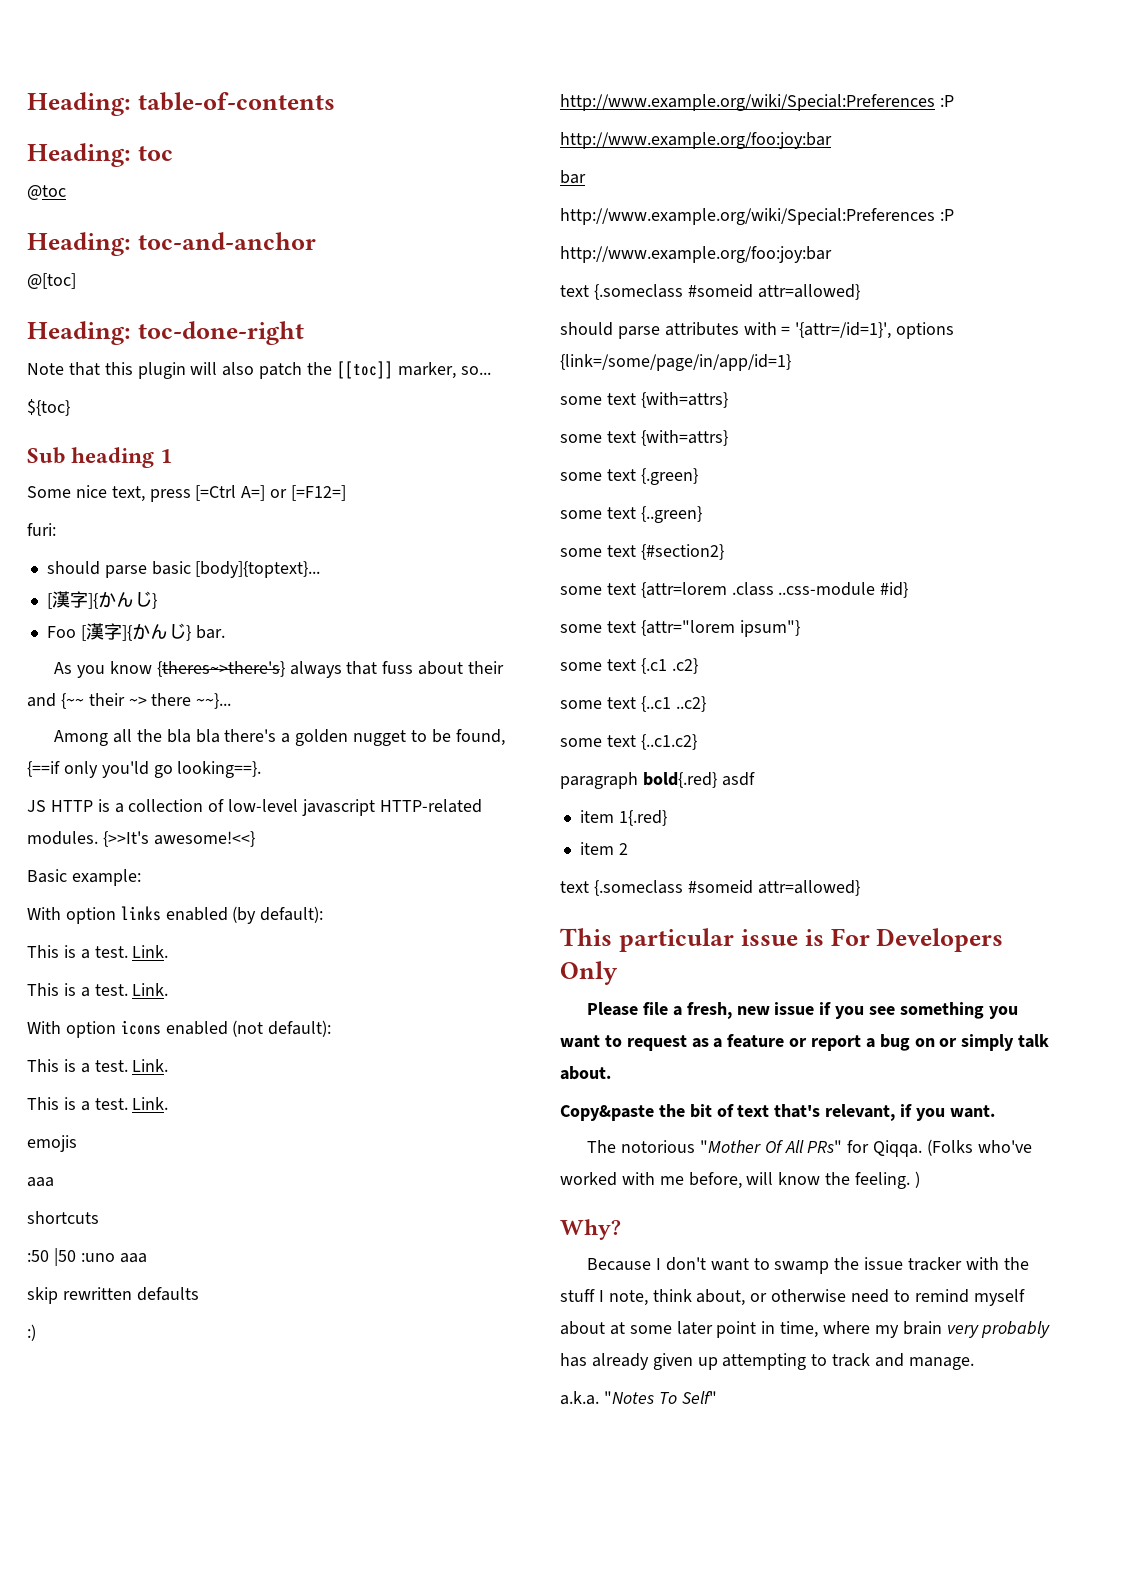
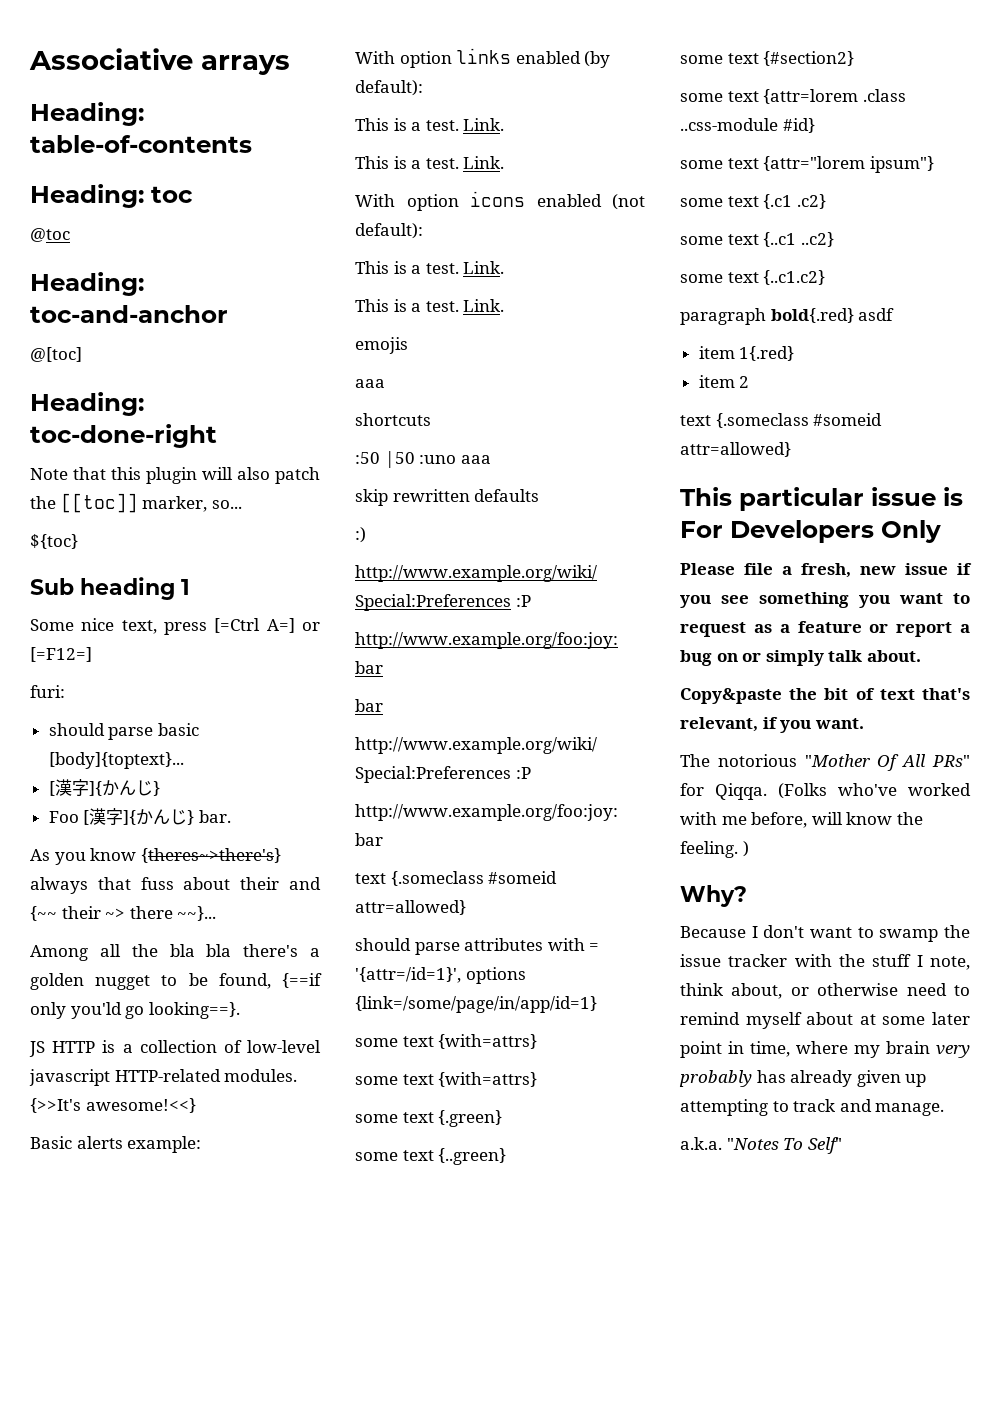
+ Associative arrays
- Basic example:
+ Basic alerts example:

